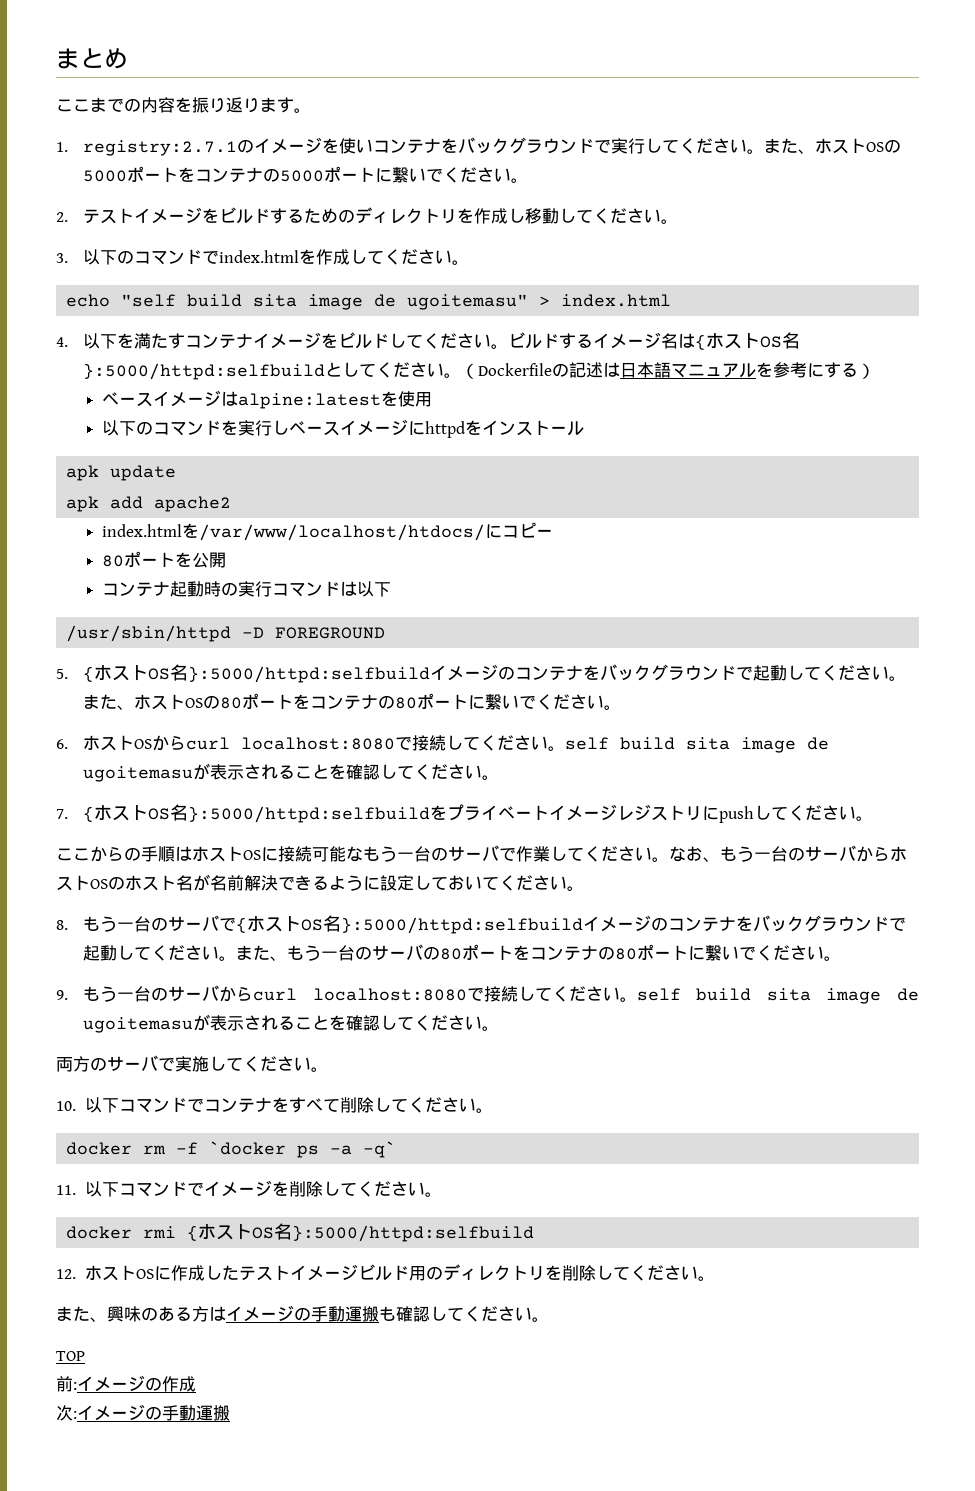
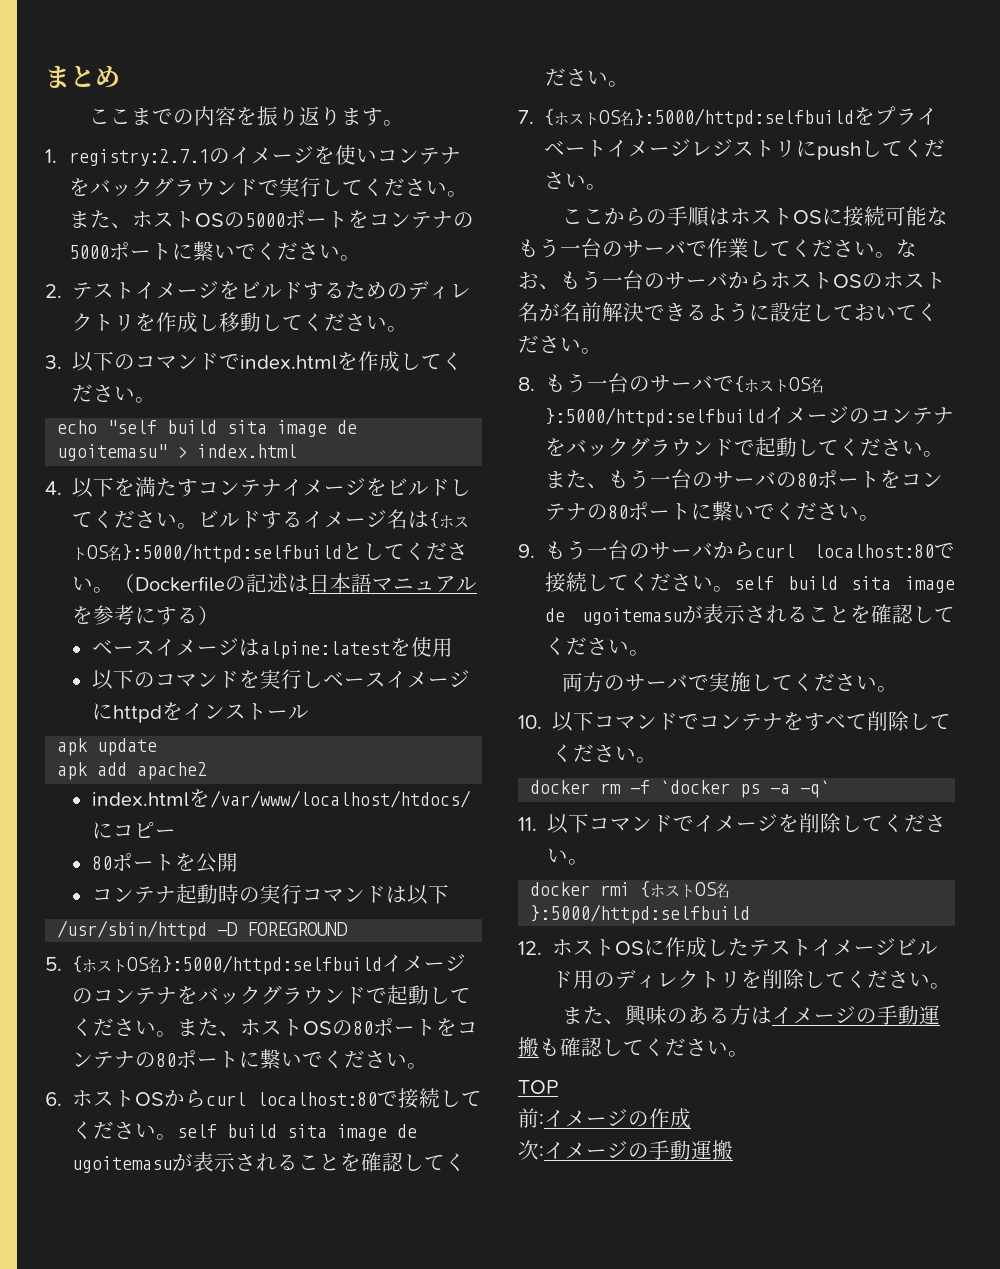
- 6.ホストOSからcurl localhost:8080で接続してください。self build sita image de ugoitemasuが表示されることを確認してください。
+ 6.ホストOSからcurl localhost:80で接続してください。self build sita image de ugoitemasuが表示されることを確認してください。
- 9.もう一台のサーバからcurl localhost:8080で接続してください。self build sita image de ugoitemasuが表示されることを確認してください。
+ 9.もう一台のサーバからcurl localhost:80で接続してください。self build sita image de ugoitemasuが表示されることを確認してください。

